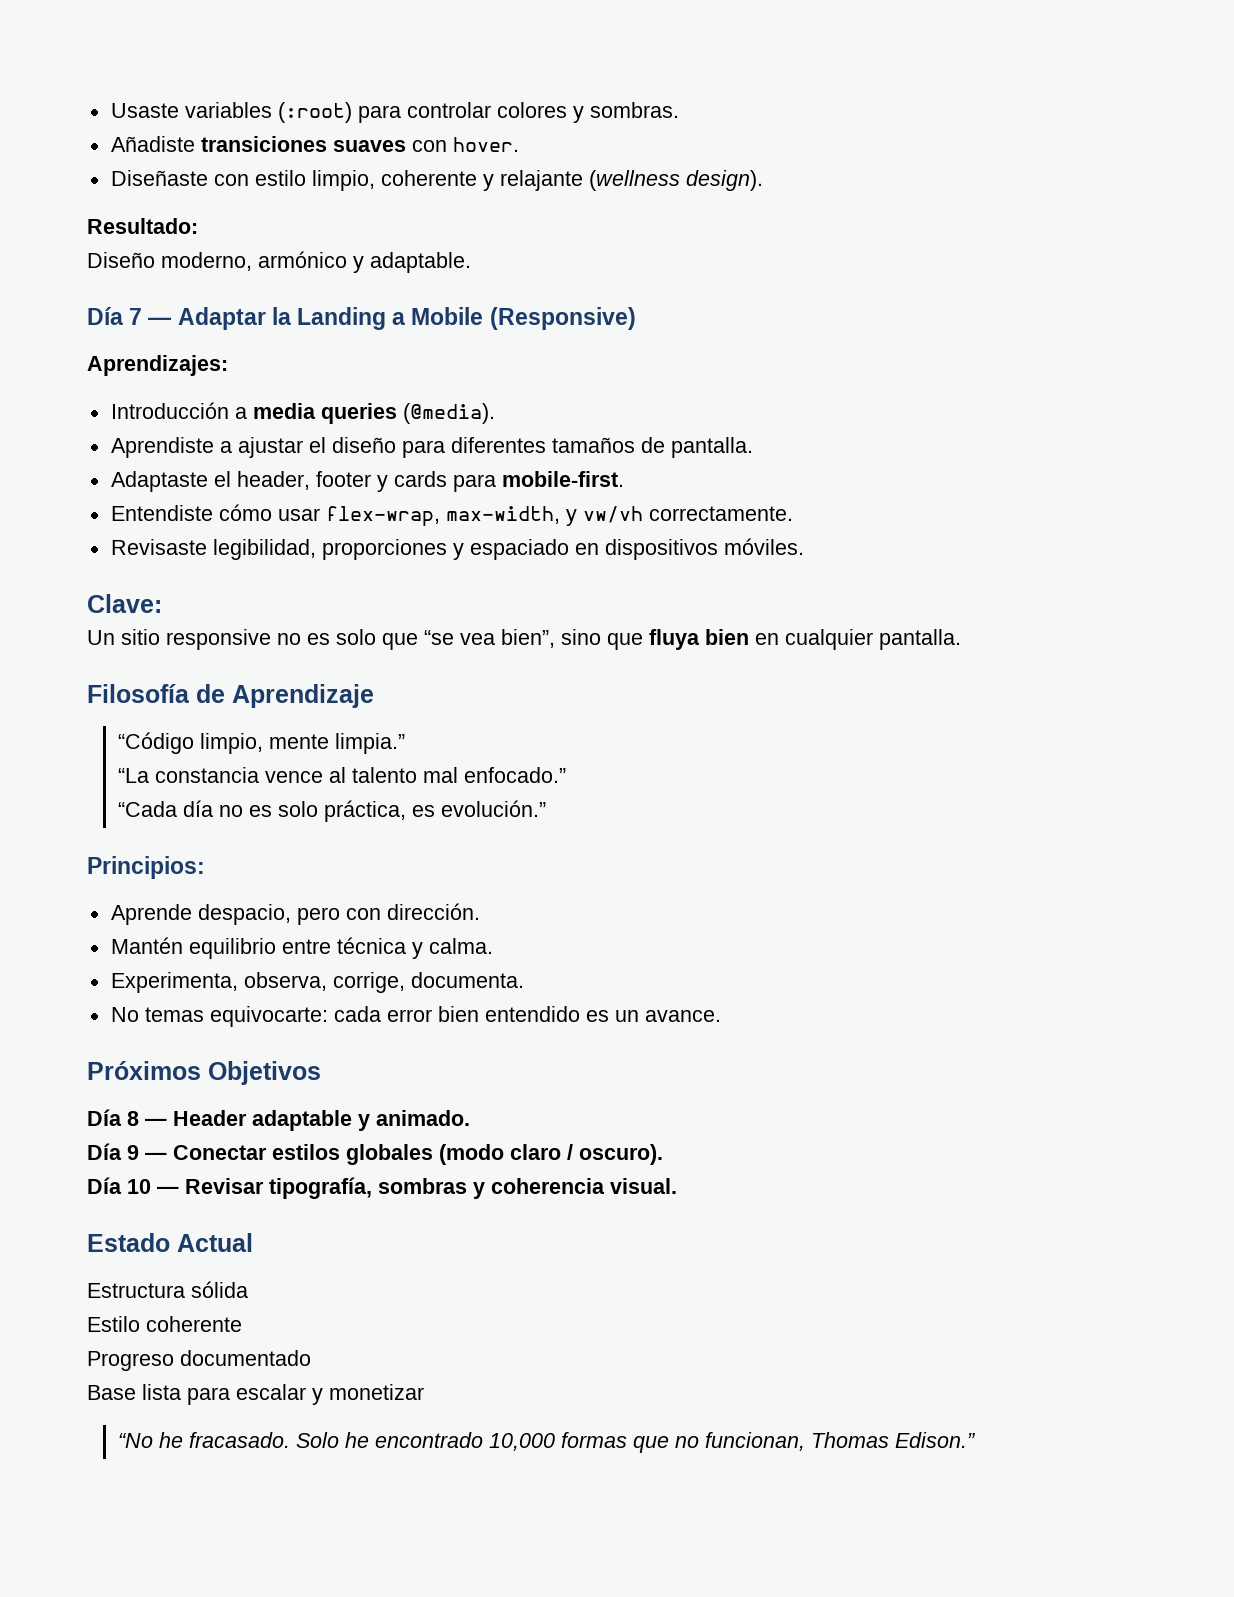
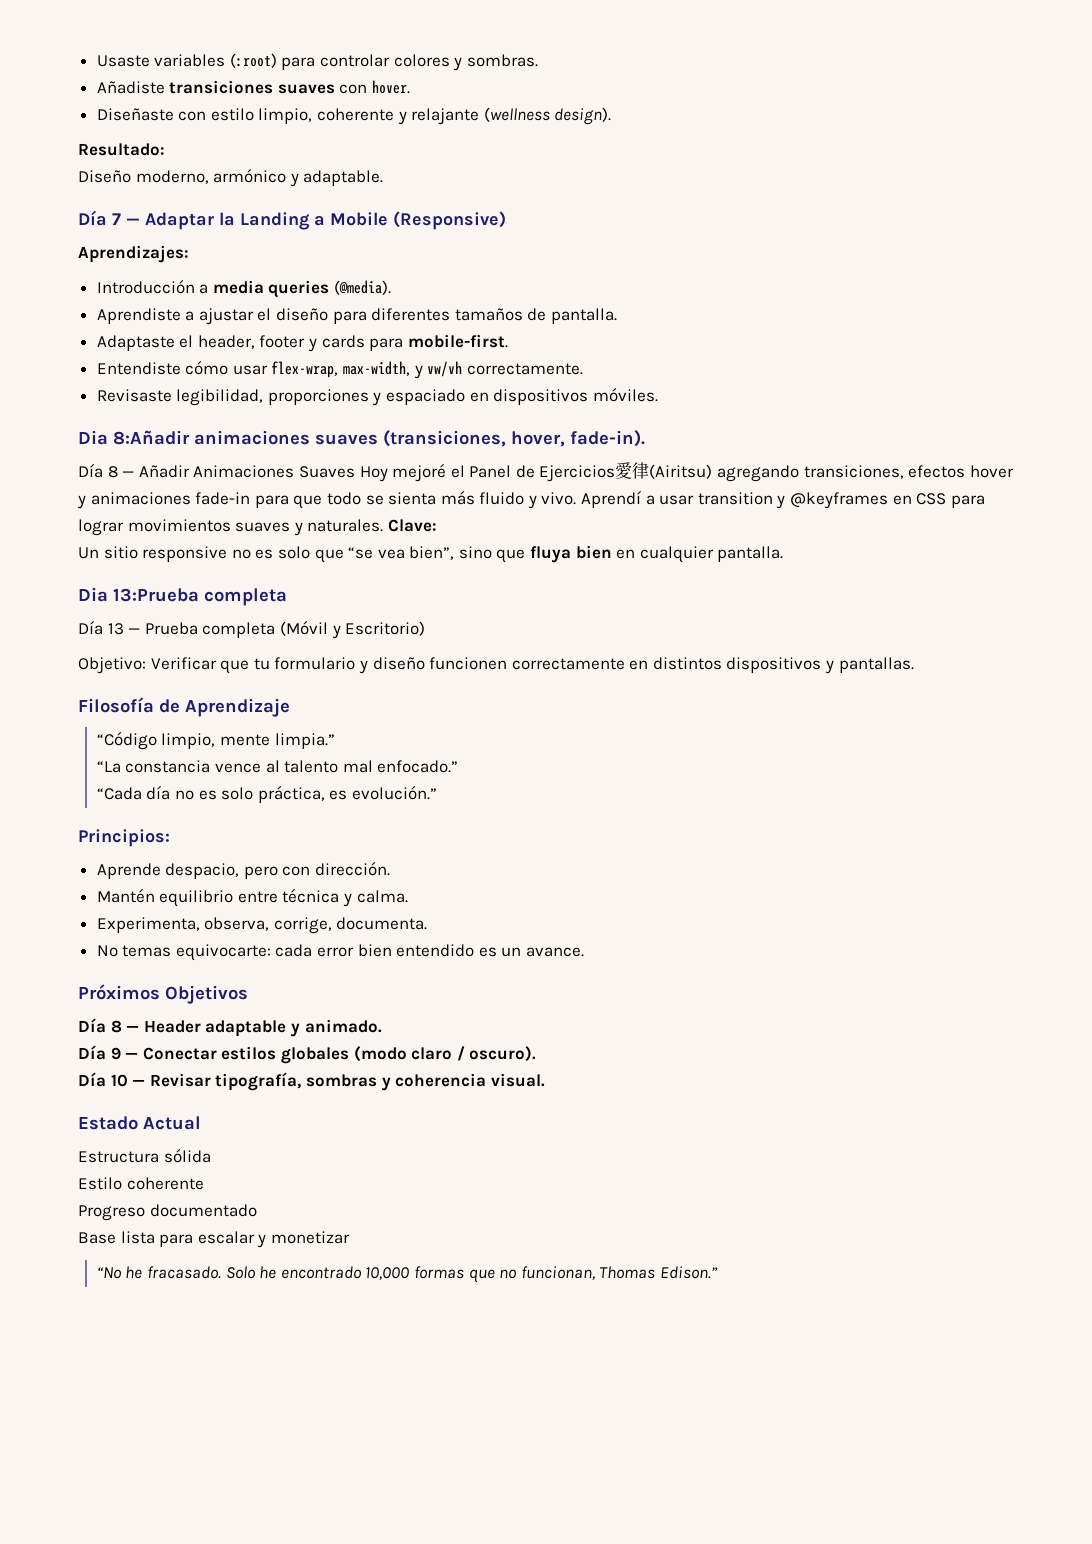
+ Dia 8:Añadir animaciones suaves (transiciones, hover, fade-in).
+ Día 8 — Añadir Animaciones Suaves Hoy mejoré el Panel de Ejercicios愛律(Airitsu) agregando transiciones, efectos hover y animaciones fade-in para que todo se sienta más fluido y vivo. Aprendí a usar transition y @keyframes en CSS para lograr movimientos suaves y naturales.
+ Dia 13:Prueba completa
+ Día 13 — Prueba completa (Móvil y Escritorio)
+ Objetivo: Verificar que tu formulario y diseño funcionen correctamente en distintos dispositivos y pantallas.

